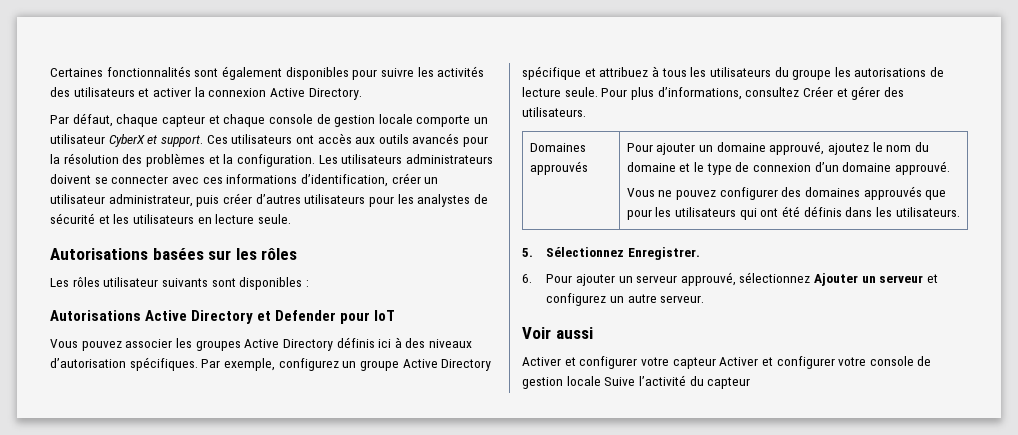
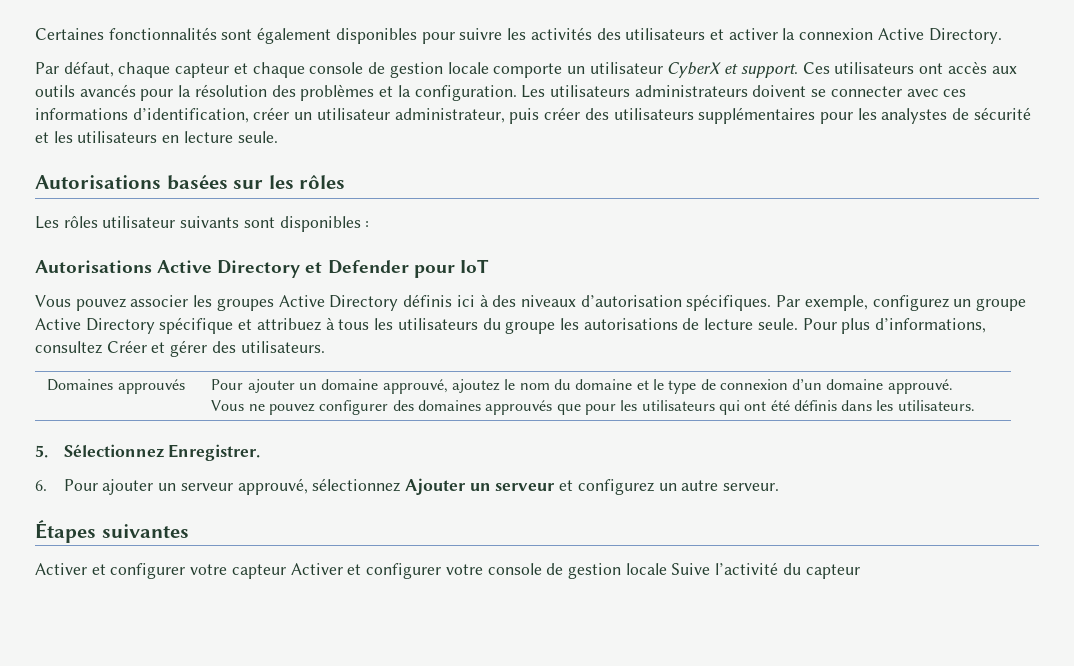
- Les utilisateurs administrateurs doivent se connecter avec ces informations d’identification, créer un utilisateur administrateur, puis créer d’autres utilisateurs pour les analystes de sécurité et les utilisateurs en lecture seule.
+ Les utilisateurs administrateurs doivent se connecter avec ces informations d’identification, créer un utilisateur administrateur, puis créer des utilisateurs supplémentaires pour les analystes de sécurité et les utilisateurs en lecture seule.
- Voir aussi
+ Étapes suivantes

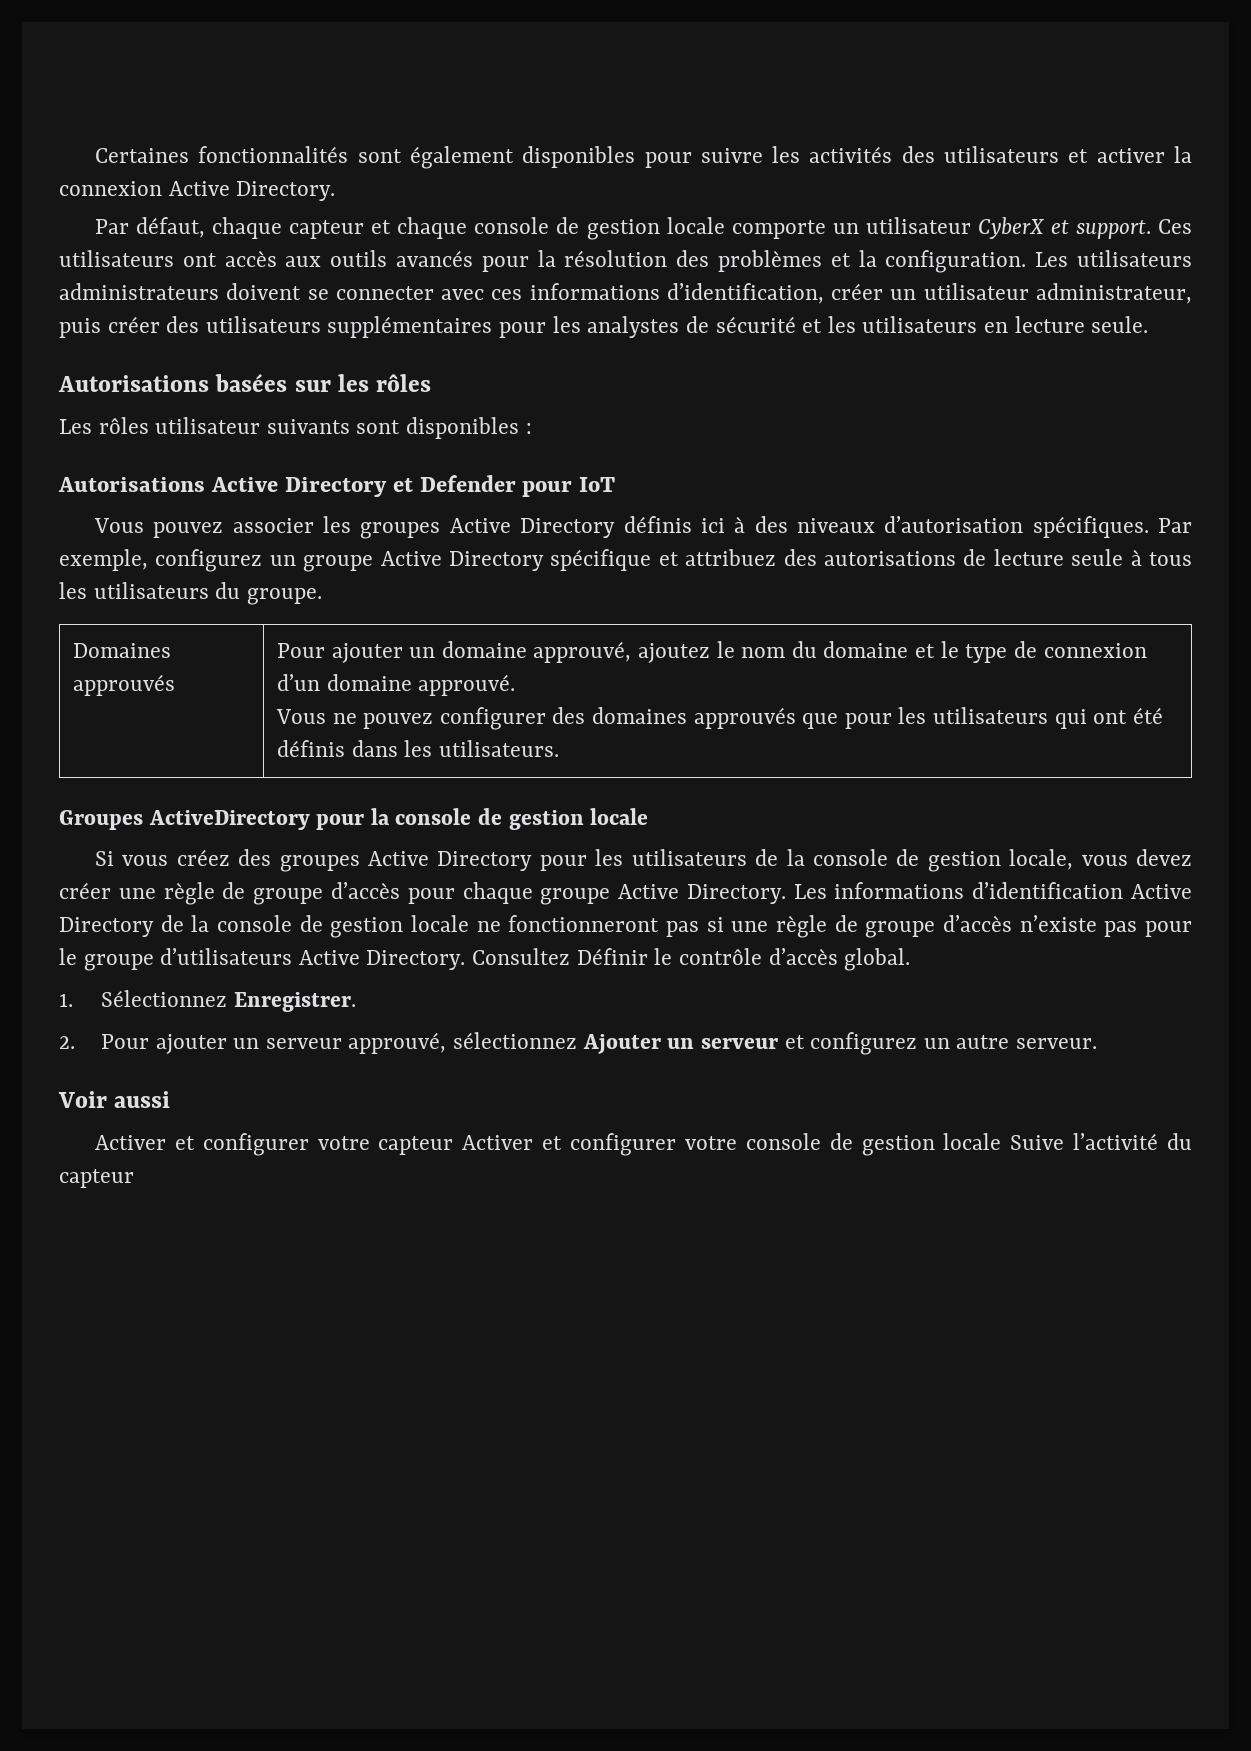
- Par exemple, configurez un groupe Active Directory spécifique et attribuez à tous les utilisateurs du groupe les autorisations de lecture seule. Pour plus d’informations, consultez Créer et gérer des utilisateurs.
+ Par exemple, configurez un groupe Active Directory spécifique et attribuez des autorisations de lecture seule à tous les utilisateurs du groupe.
- 5. Sélectionnez Enregistrer.
+ Groupes ActiveDirectory pour la console de gestion locale
+ Si vous créez des groupes Active Directory pour les utilisateurs de la console de gestion locale, vous devez créer une règle de groupe d’accès pour chaque groupe Active Directory. Les informations d’identification Active Directory de la console de gestion locale ne fonctionneront pas si une règle de groupe d’accès n’existe pas pour le groupe d’utilisateurs Active Directory. Consultez Définir le contrôle d’accès global.
+ 1. Sélectionnez Enregistrer.
- 6. Pour ajouter un serveur approuvé, sélectionnez Ajouter un serveur et configurez un autre serveur.
+ 2. Pour ajouter un serveur approuvé, sélectionnez Ajouter un serveur et configurez un autre serveur.
- Étapes suivantes
+ Voir aussi

